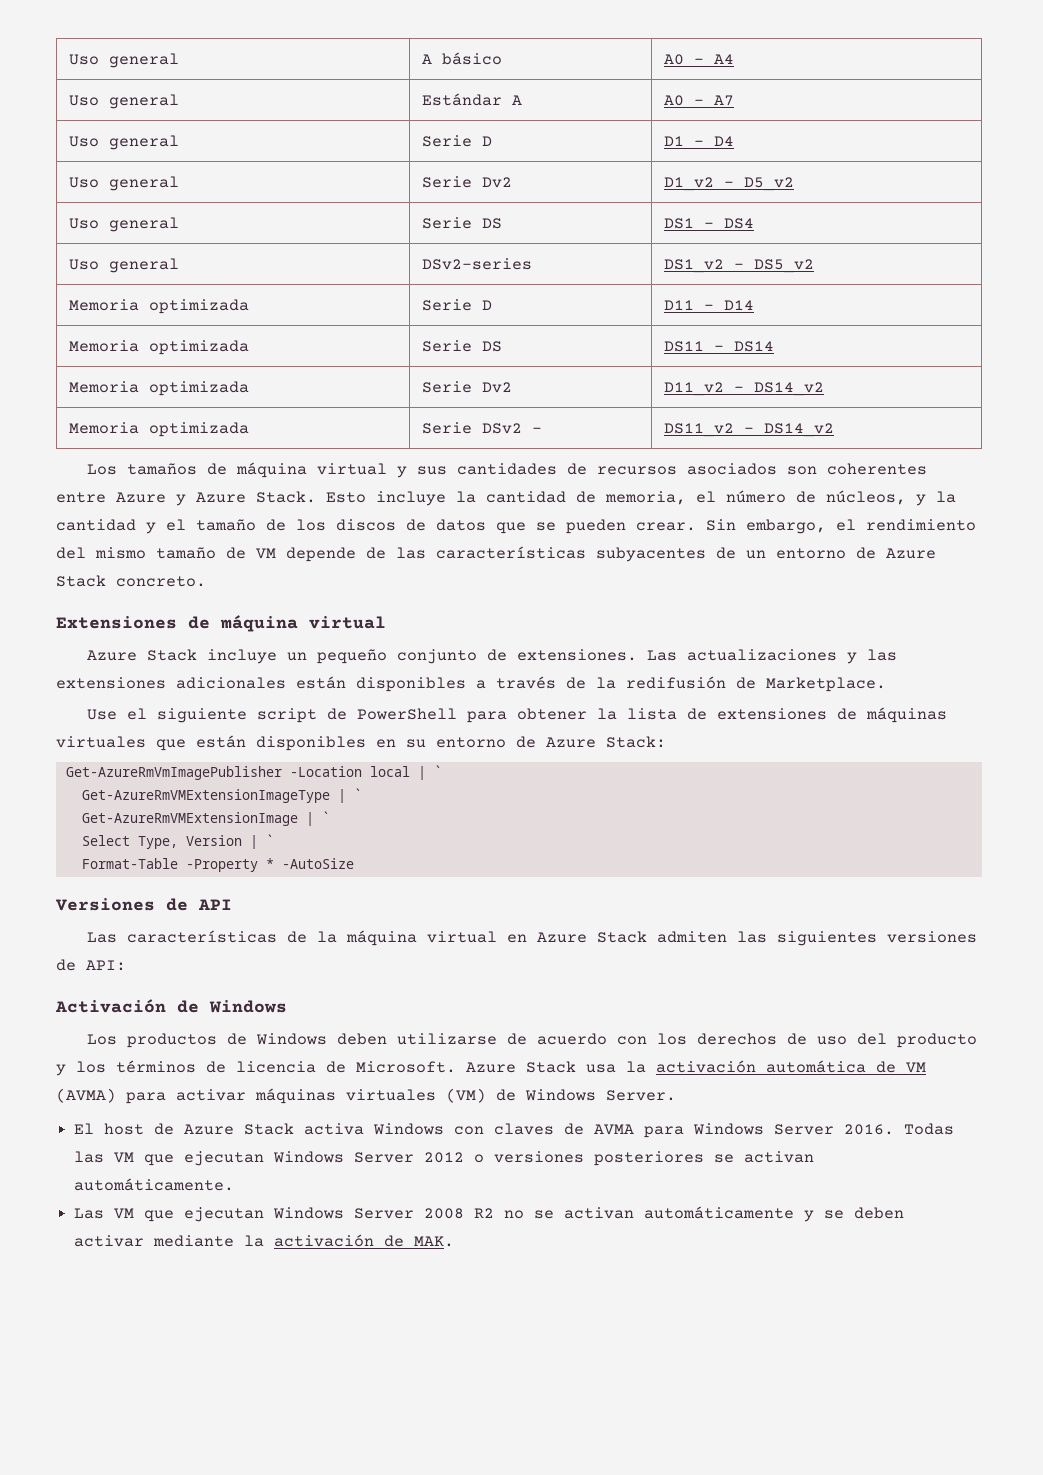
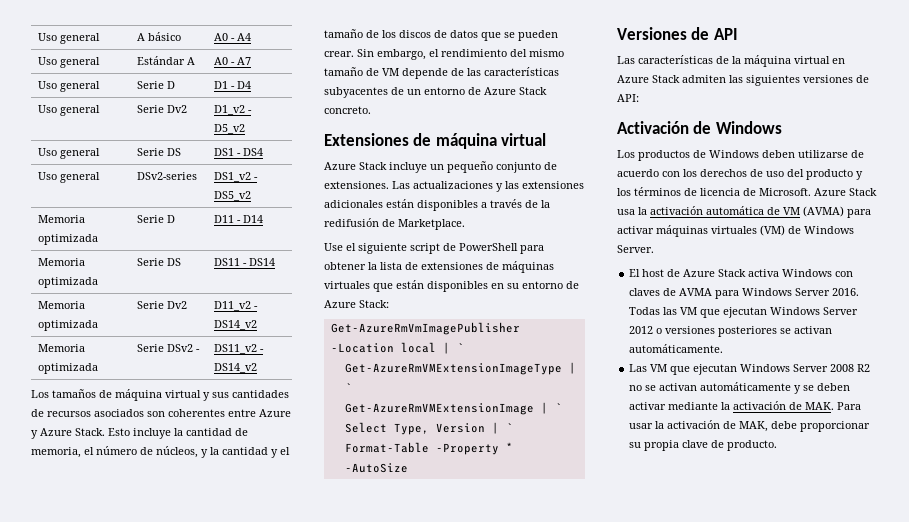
- Las VM que ejecutan Windows Server 2008 R2 no se activan automáticamente y se deben activar mediante la activación de MAK.
+ Las VM que ejecutan Windows Server 2008 R2 no se activan automáticamente y se deben activar mediante la activación de MAK. Para usar la activación de MAK, debe proporcionar su propia clave de producto.

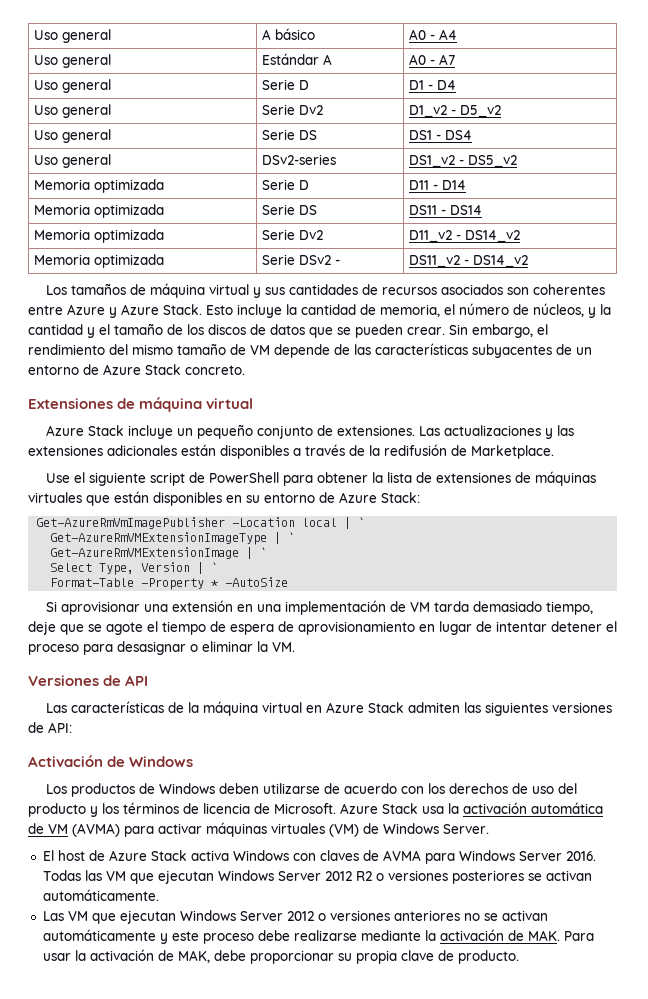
+ Si aprovisionar una extensión en una implementación de VM tarda demasiado tiempo, deje que se agote el tiempo de espera de aprovisionamiento en lugar de intentar detener el proceso para desasignar o eliminar la VM.
- Todas las VM que ejecutan Windows Server 2012 o versiones posteriores se activan automáticamente.
+ Todas las VM que ejecutan Windows Server 2012 R2 o versiones posteriores se activan automáticamente.
- Las VM que ejecutan Windows Server 2008 R2 no se activan automáticamente y se deben activar mediante la activación de MAK. Para usar la activación de MAK, debe proporcionar su propia clave de producto.
+ Las VM que ejecutan Windows Server 2012 o versiones anteriores no se activan automáticamente y este proceso debe realizarse mediante la activación de MAK. Para usar la activación de MAK, debe proporcionar su propia clave de producto.

